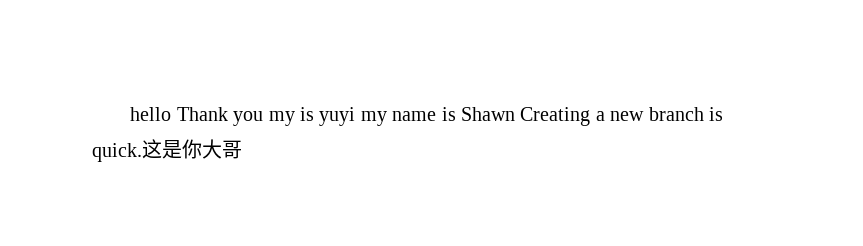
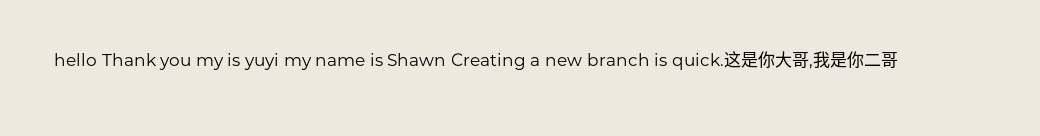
- 这是你大哥
+ 这是你大哥,我是你二哥

